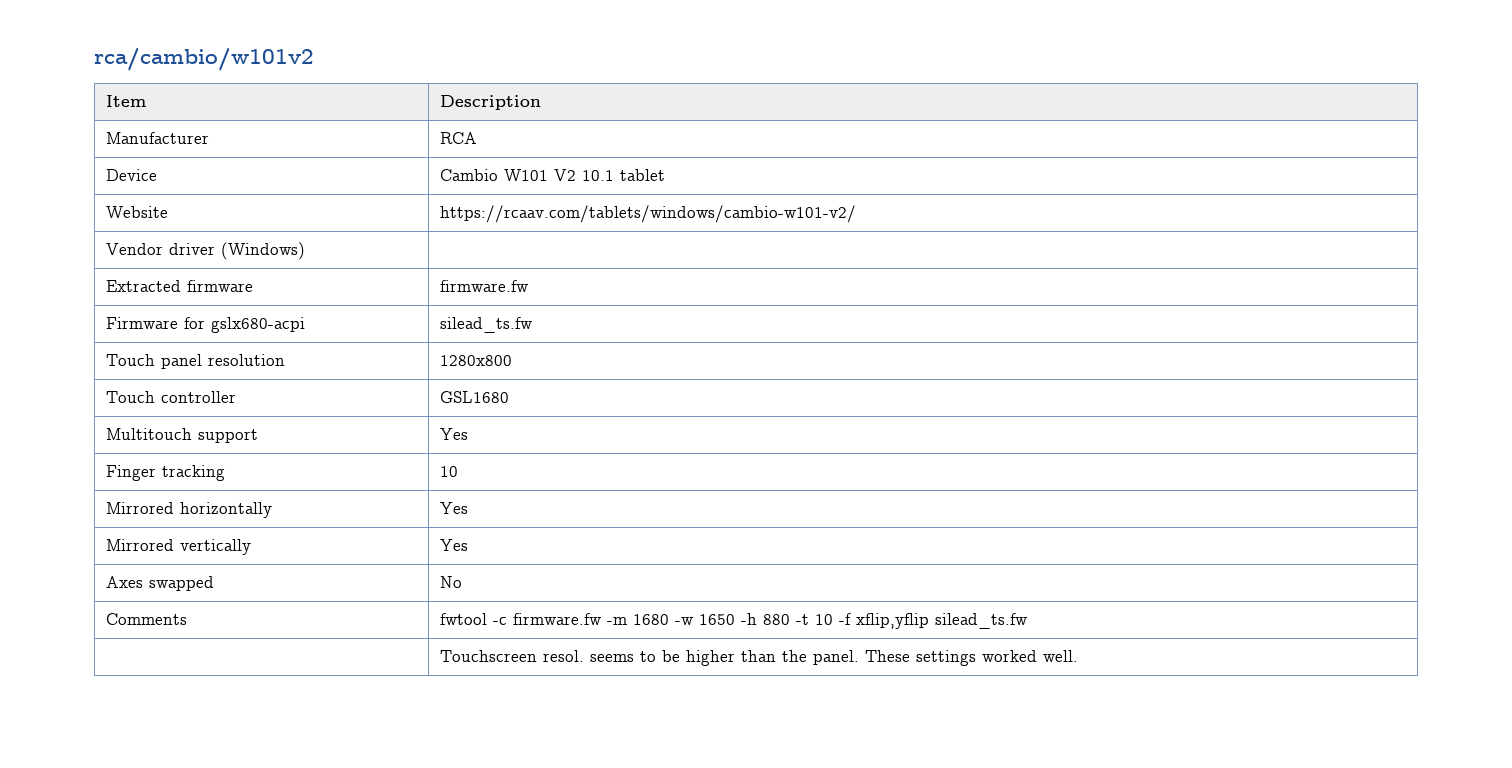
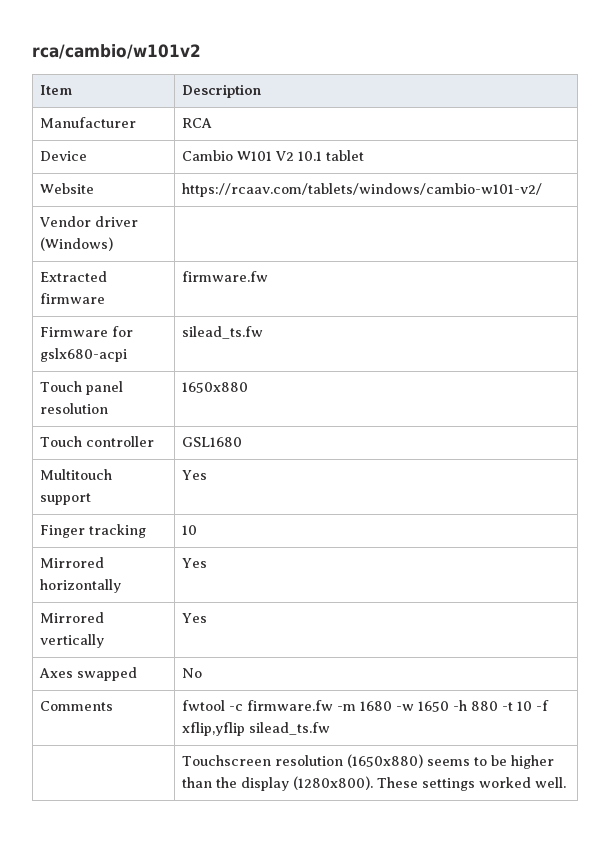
- Touch panel resolution | 1280x800
+ Touch panel resolution | 1650x880
- | Touchscreen resol. seems to be higher than the panel. These settings worked well.
+ | Touchscreen resolution (1650x880) seems to be higher than the display (1280x800). These settings worked well.

